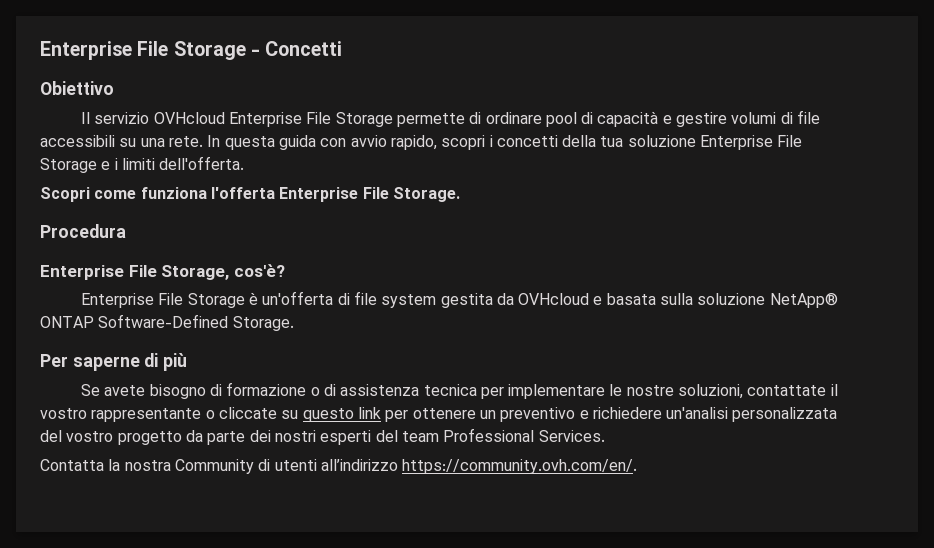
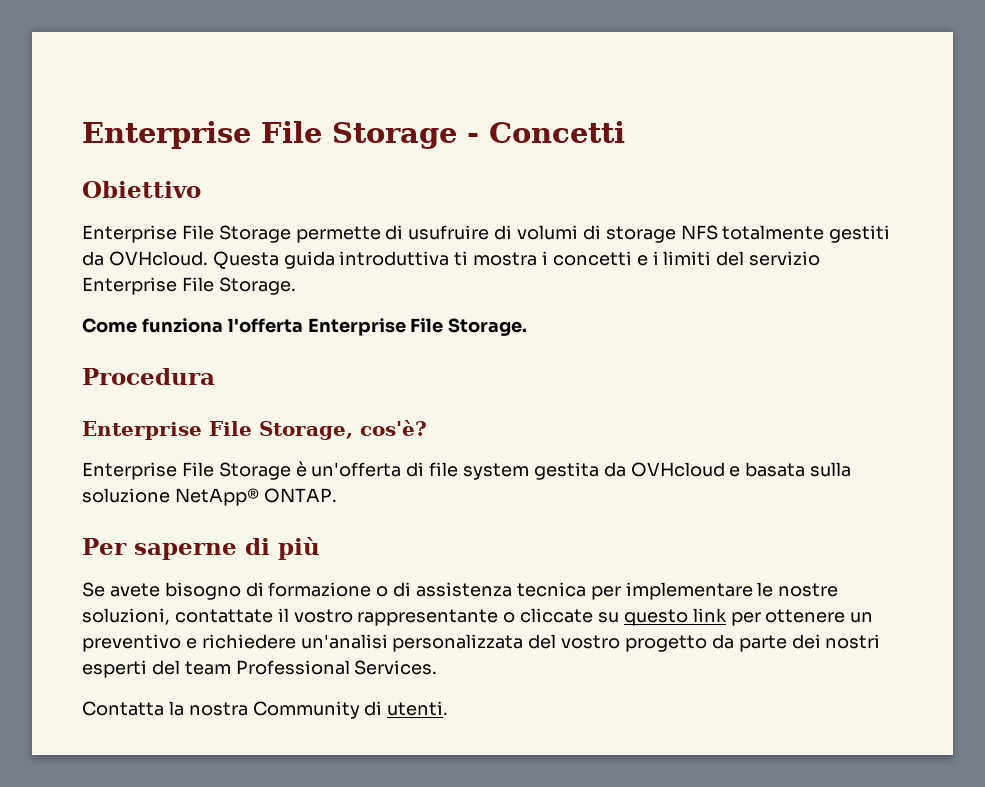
- Il servizio OVHcloud Enterprise File Storage permette di ordinare pool di capacità e gestire volumi di file accessibili su una rete. In questa guida con avvio rapido, scopri i concetti della tua soluzione Enterprise File Storage e i limiti dell'offerta.
- Scopri come funziona l'offerta Enterprise File Storage.
+ Enterprise File Storage permette di usufruire di volumi di storage NFS totalmente gestiti da OVHcloud. Questa guida introduttiva ti mostra i concetti e i limiti del servizio Enterprise File Storage.
+ Come funziona l'offerta Enterprise File Storage.
- Enterprise File Storage è un'offerta di file system gestita da OVHcloud e basata sulla soluzione NetApp® ONTAP Software-Defined Storage.
+ Enterprise File Storage è un'offerta di file system gestita da OVHcloud e basata sulla soluzione NetApp® ONTAP.
- Contatta la nostra Community di utenti all’indirizzo https://community.ovh.com/en/.
+ Contatta la nostra Community di utenti.

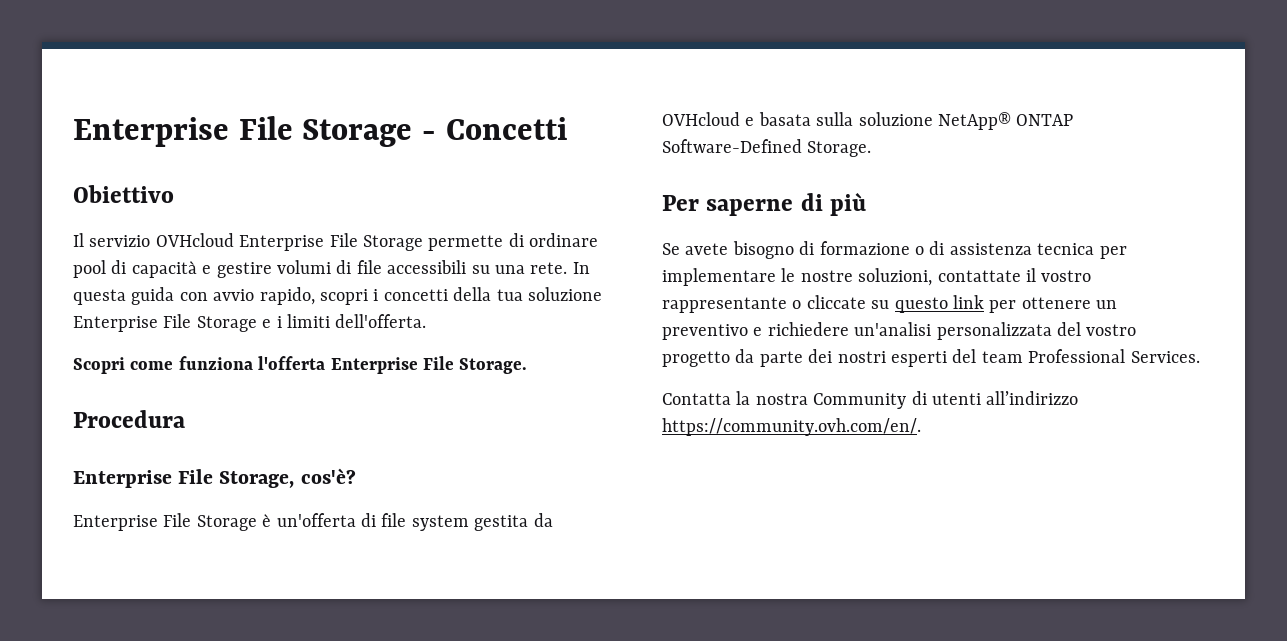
- Enterprise File Storage permette di usufruire di volumi di storage NFS totalmente gestiti da OVHcloud. Questa guida introduttiva ti mostra i concetti e i limiti del servizio Enterprise File Storage.
- Come funziona l'offerta Enterprise File Storage.
+ Il servizio OVHcloud Enterprise File Storage permette di ordinare pool di capacità e gestire volumi di file accessibili su una rete. In questa guida con avvio rapido, scopri i concetti della tua soluzione Enterprise File Storage e i limiti dell'offerta.
+ Scopri come funziona l'offerta Enterprise File Storage.
- Enterprise File Storage è un'offerta di file system gestita da OVHcloud e basata sulla soluzione NetApp® ONTAP.
+ Enterprise File Storage è un'offerta di file system gestita da OVHcloud e basata sulla soluzione NetApp® ONTAP Software-Defined Storage.
- Contatta la nostra Community di utenti.
+ Contatta la nostra Community di utenti all’indirizzo https://community.ovh.com/en/.

